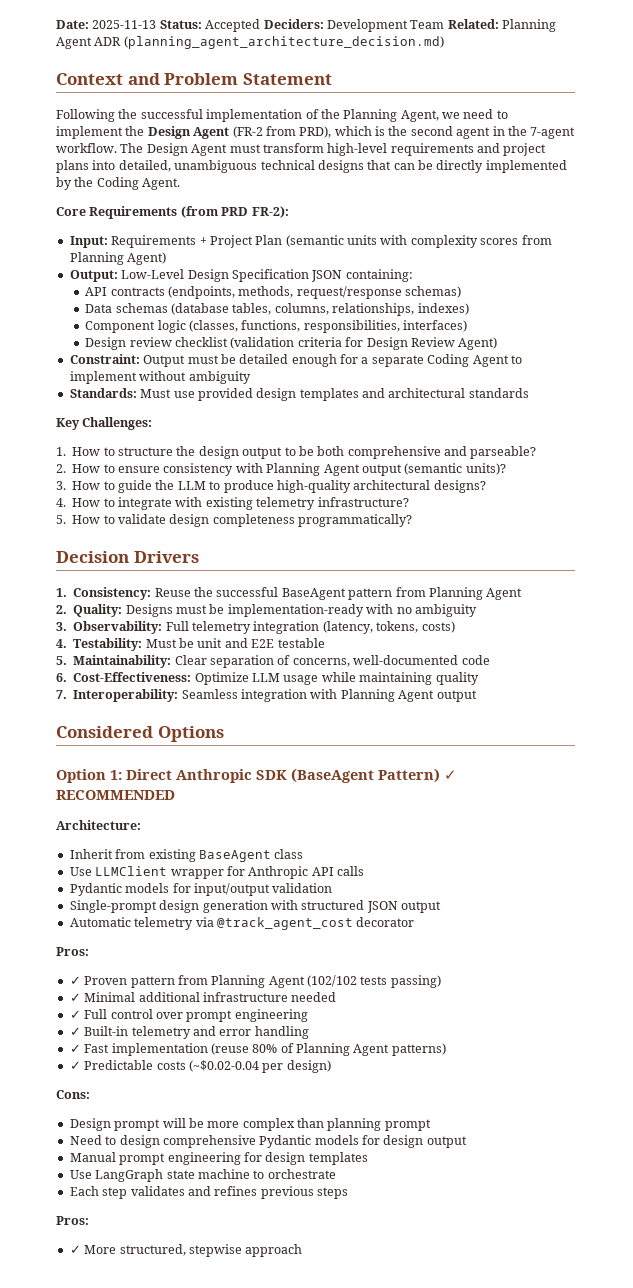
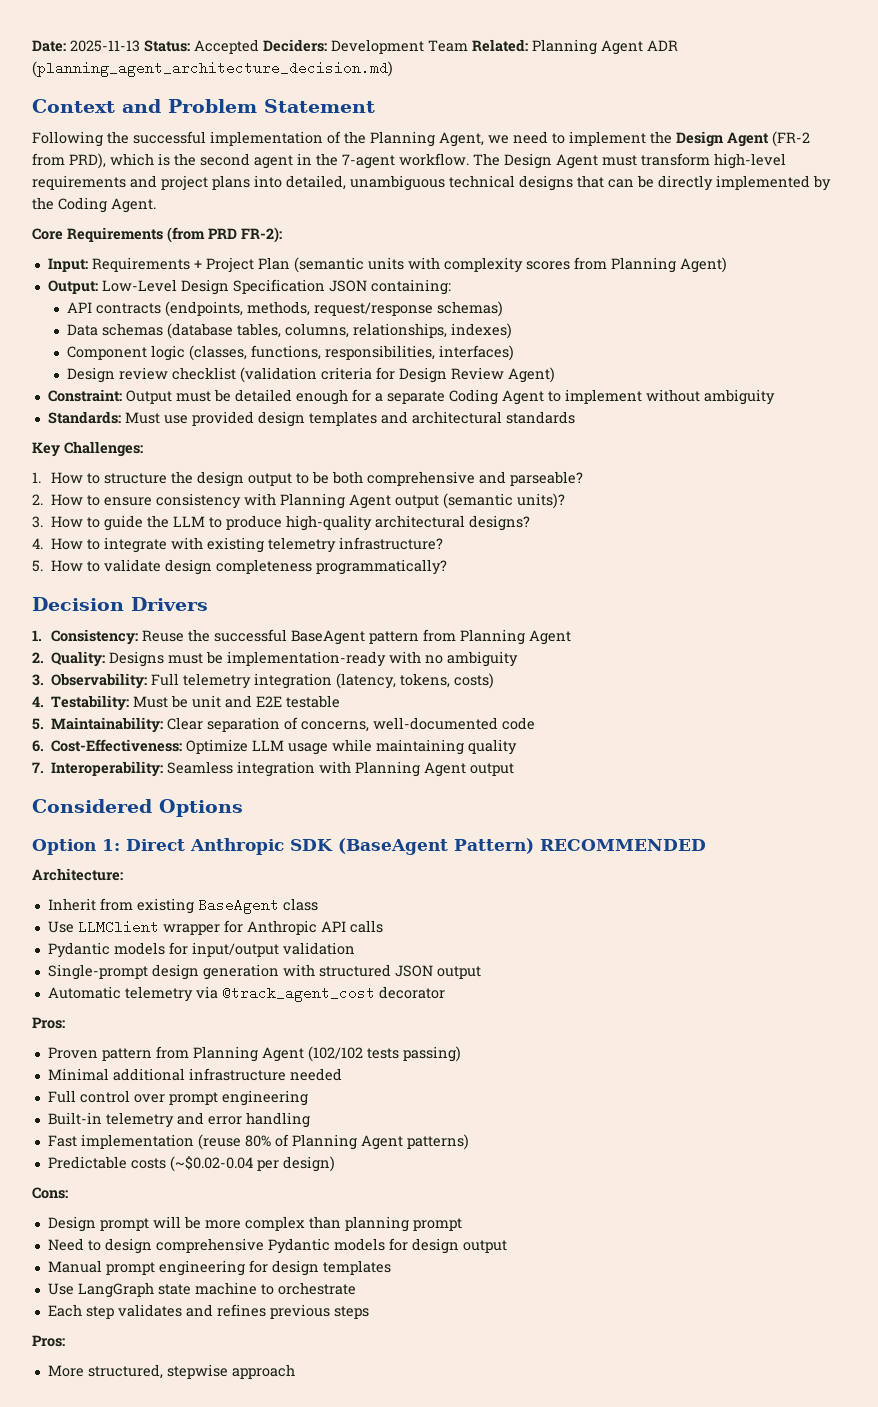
- Option 1: Direct Anthropic SDK (BaseAgent Pattern) ✓ RECOMMENDED
+ Option 1: Direct Anthropic SDK (BaseAgent Pattern) RECOMMENDED
- ✓ Proven pattern from Planning Agent (102/102 tests passing)
+ Proven pattern from Planning Agent (102/102 tests passing)
- ✓ Minimal additional infrastructure needed
+ Minimal additional infrastructure needed
- ✓ Full control over prompt engineering
+ Full control over prompt engineering
- ✓ Built-in telemetry and error handling
+ Built-in telemetry and error handling
- ✓ Fast implementation (reuse 80% of Planning Agent patterns)
+ Fast implementation (reuse 80% of Planning Agent patterns)
- ✓ Predictable costs (~$0.02-0.04 per design)
+ Predictable costs (~$0.02-0.04 per design)
- ✓ More structured, stepwise approach
+ More structured, stepwise approach

